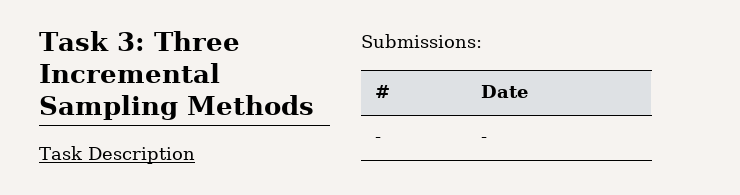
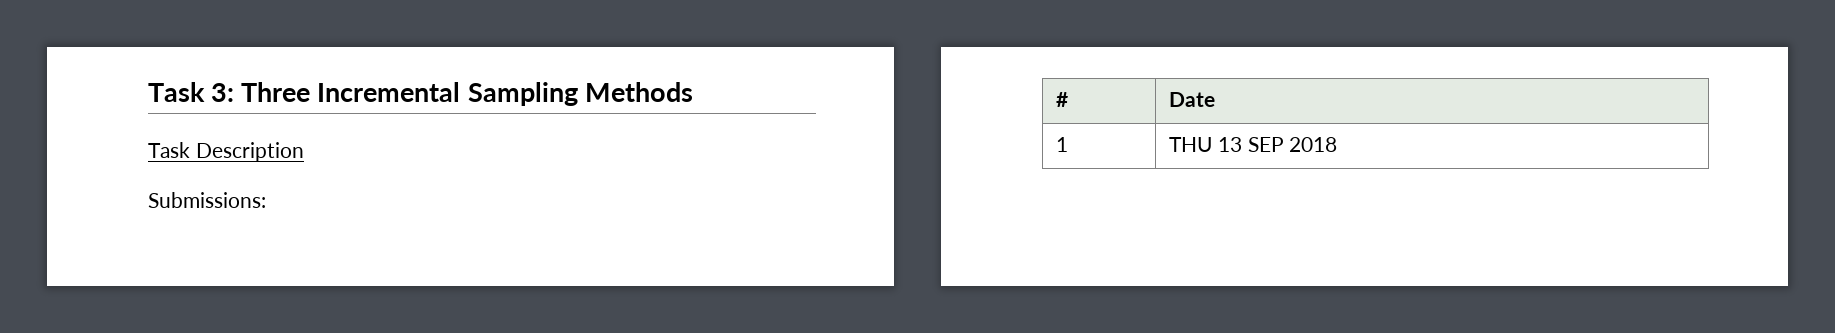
- - | -
+ 1 | THU 13 SEP 2018

